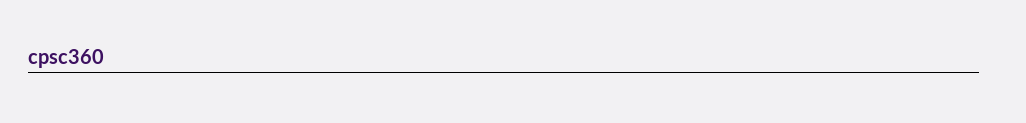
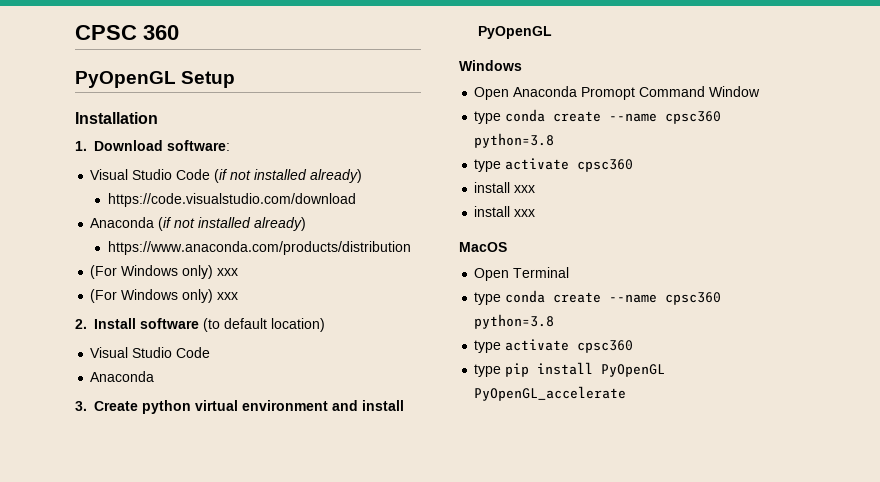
- cpsc360
+ CPSC 360
+ PyOpenGL Setup
+ Installation
+ 1. Download software:
+ Visual Studio Code (if not installed already)
+ https://code.visualstudio.com/download
+ Anaconda (if not installed already)
+ https://www.anaconda.com/products/distribution
+ (For Windows only) xxx
+ (For Windows only) xxx
+ 2. Install software (to default location)
+ Visual Studio Code
+ Anaconda
+ 3. Create python virtual environment and install PyOpenGL
+ Windows
+ Open Anaconda Promopt Command Window
+ type conda create --name cpsc360 python=3.8
+ type activate cpsc360
+ install xxx
+ install xxx
+ MacOS
+ Open Terminal
+ type conda create --name cpsc360 python=3.8
+ type activate cpsc360
+ type pip install PyOpenGL PyOpenGL_accelerate

